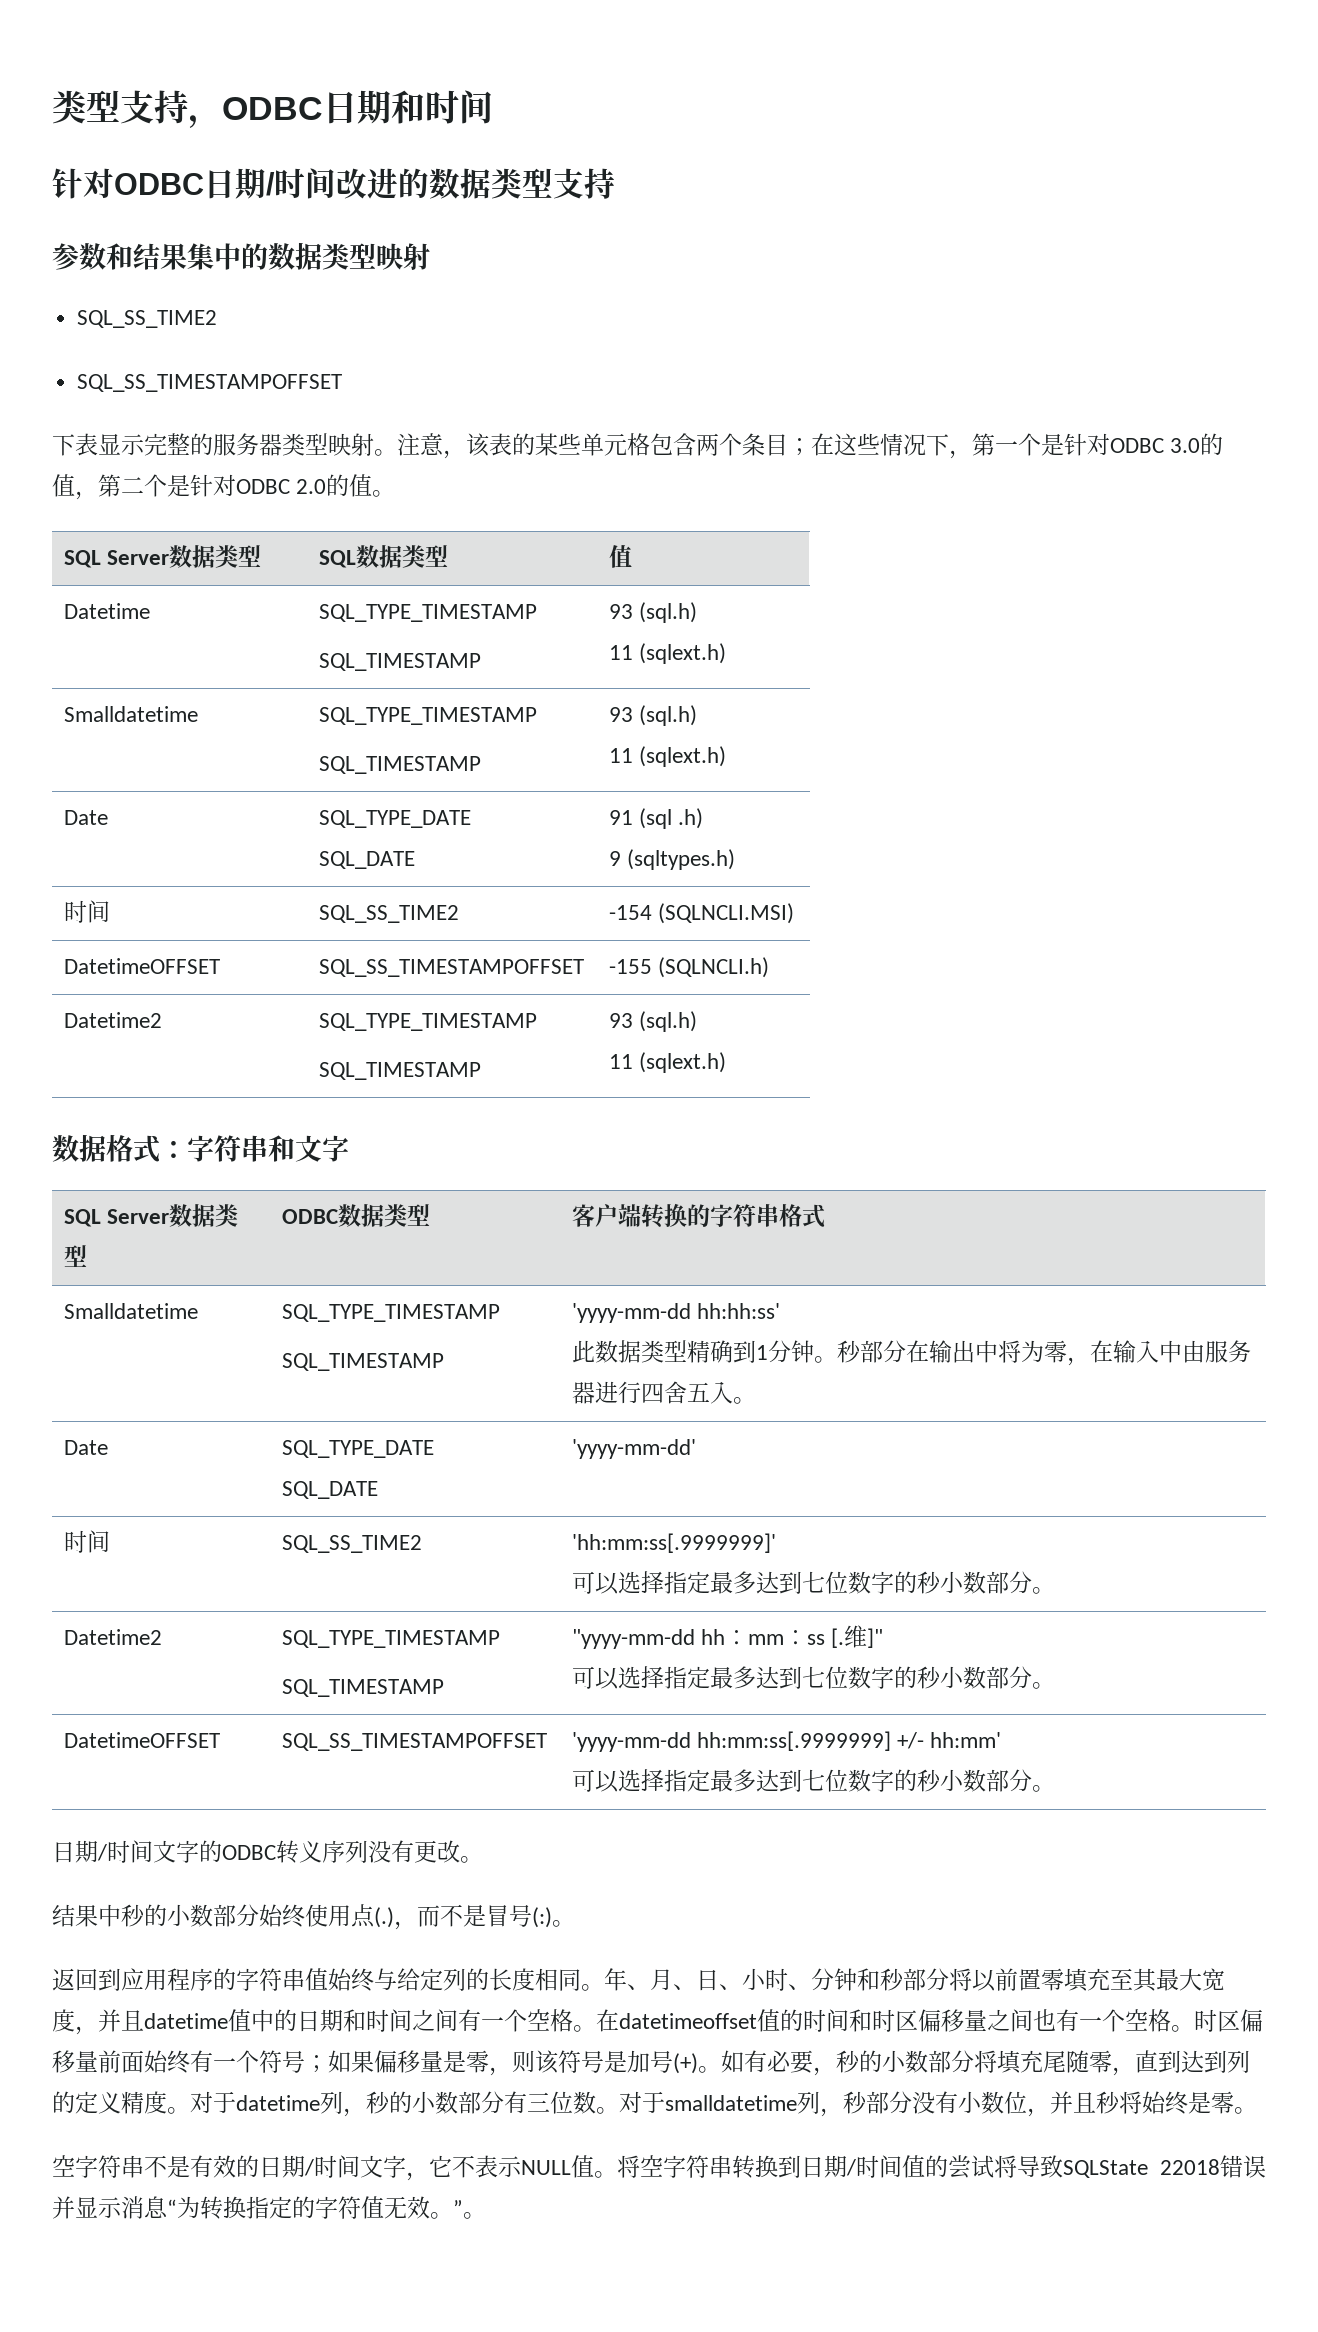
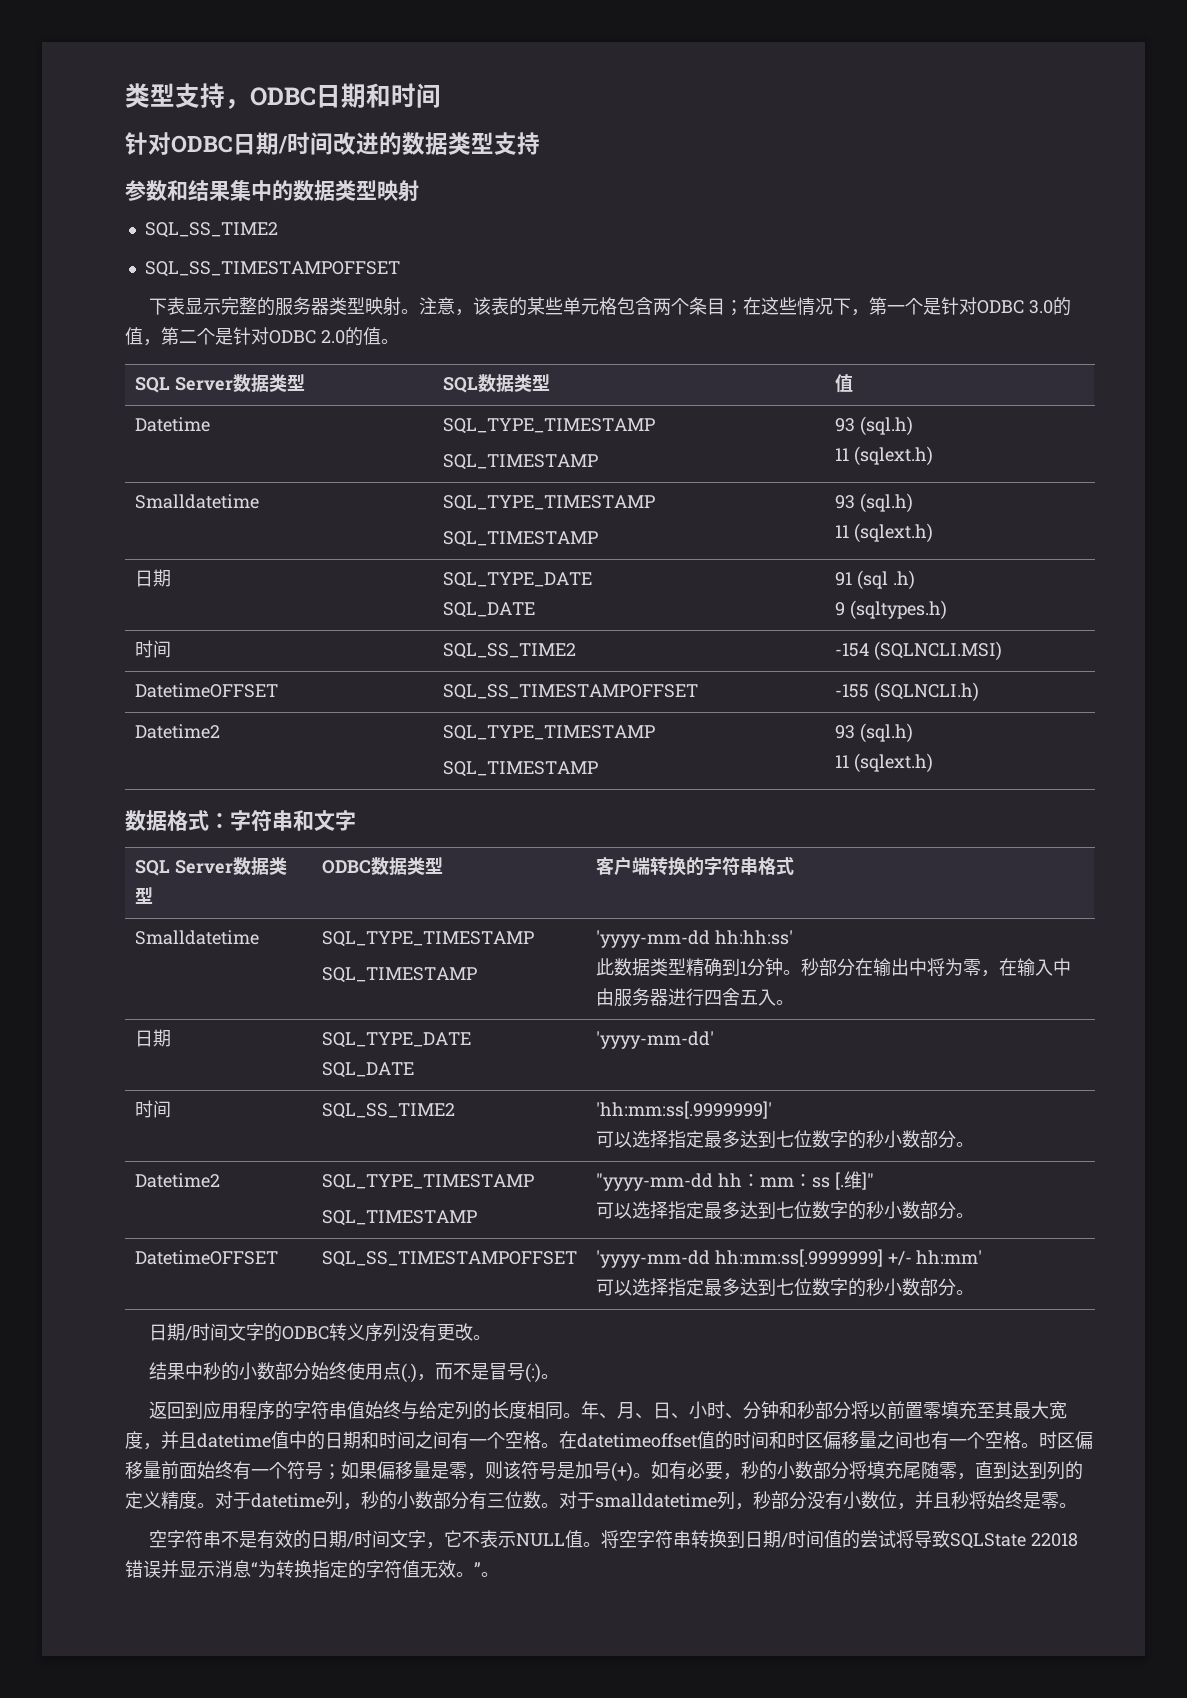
  Datetime | SQL_TYPE_TIMESTAMP
  SQL_TIMESTAMP | 93 (sql.h)
  11 (sqlext.h)
  Smalldatetime | SQL_TYPE_TIMESTAMP
  SQL_TIMESTAMP | 93 (sql.h)
  11 (sqlext.h)
- Date | SQL_TYPE_DATE
+ 日期 | SQL_TYPE_DATE
  SQL Server数据类型 | ODBC数据类型 | 客户端转换的字符串格式
  Smalldatetime | SQL_TYPE_TIMESTAMP
  SQL_TIMESTAMP | 'yyyy-mm-dd hh:hh:ss'
  此数据类型精确到1分钟。秒部分在输出中将为零，在输入中由服务器进行四舍五入。
- Date | SQL_TYPE_DATE
+ 日期 | SQL_TYPE_DATE

